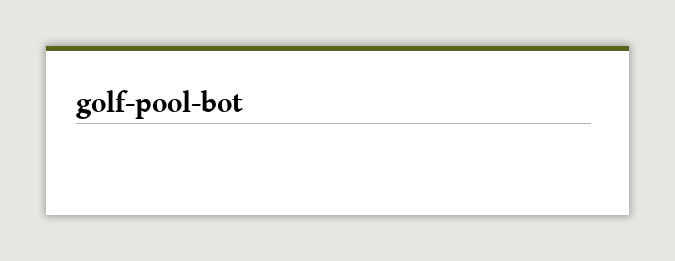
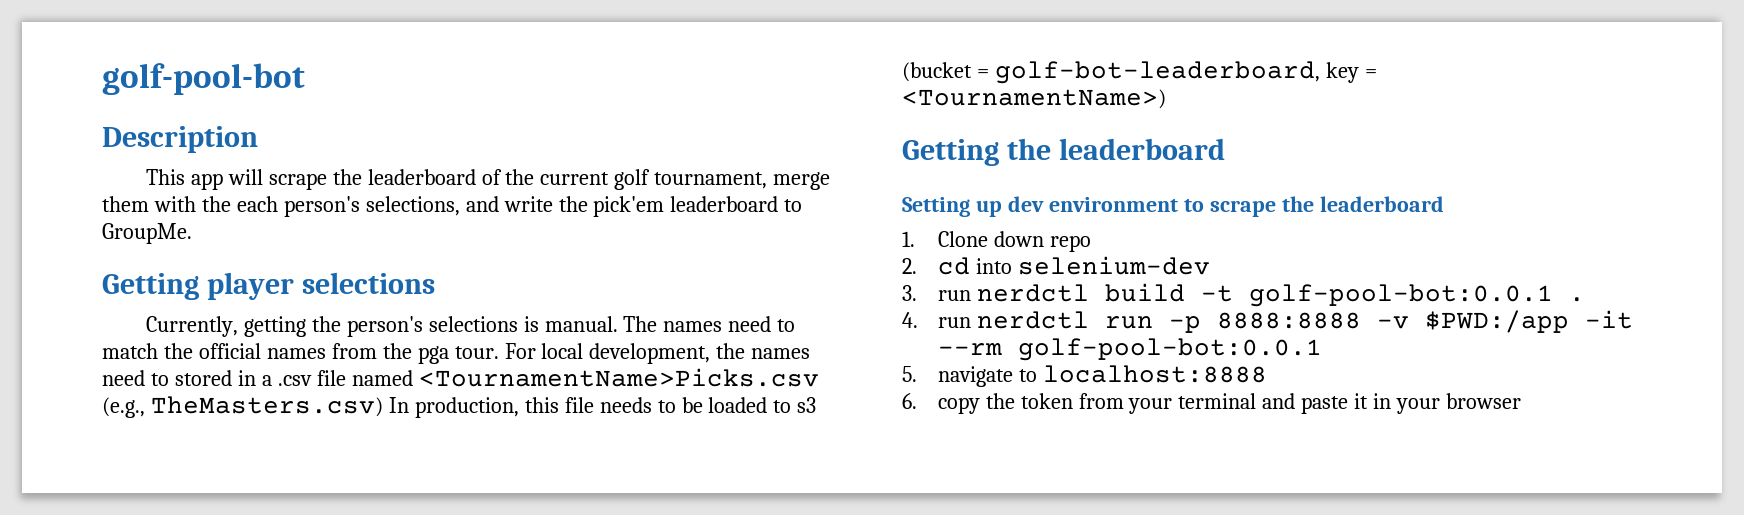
+ Description
+ This app will scrape the leaderboard of the current golf tournament, merge them with the each person's selections, and write the pick'em leaderboard to GroupMe.
+ Getting player selections
+ Currently, getting the person's selections is manual. The names need to match the official names from the pga tour. For local development, the names need to stored in a .csv file named <TournamentName>Picks.csv (e.g., TheMasters.csv) In production, this file needs to be loaded to s3 (bucket = golf-bot-leaderboard, key = <TournamentName>)
+ Getting the leaderboard
+ Setting up dev environment to scrape the leaderboard
+ 1. Clone down repo
+ 2. cd into selenium-dev
+ 3. run nerdctl build -t golf-pool-bot:0.0.1 .
+ 4. run nerdctl run -p 8888:8888 -v $PWD:/app -it --rm golf-pool-bot:0.0.1
+ 5. navigate to localhost:8888
+ 6. copy the token from your terminal and paste it in your browser

